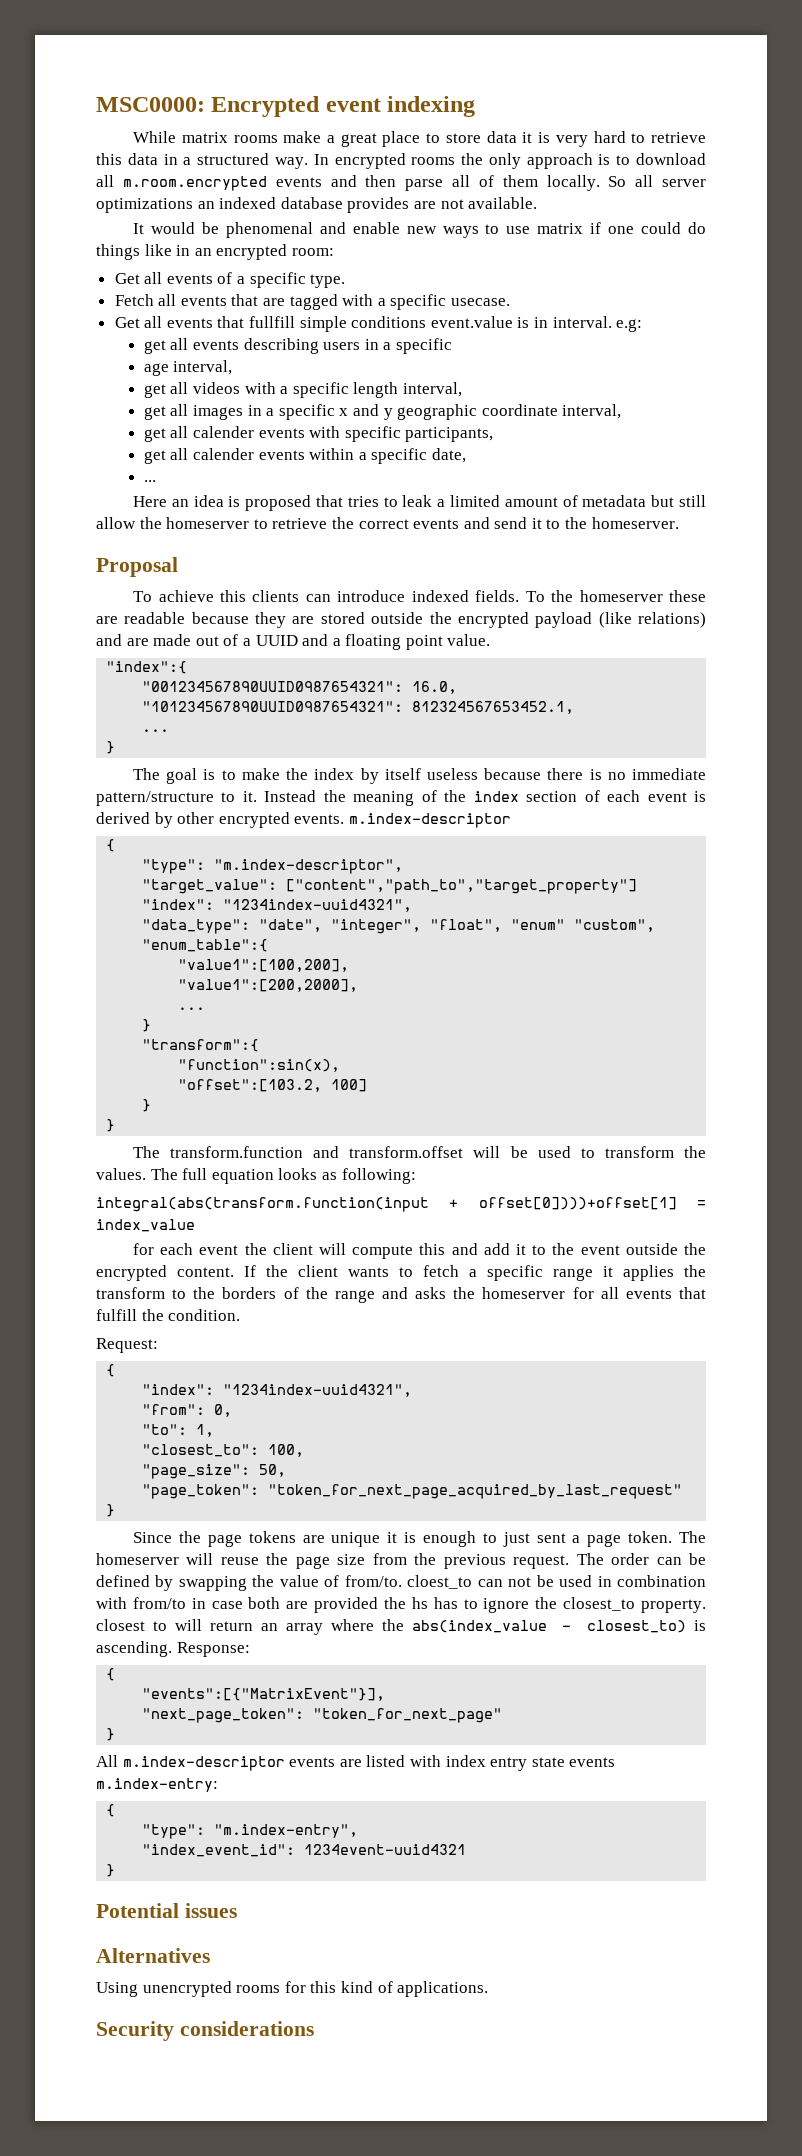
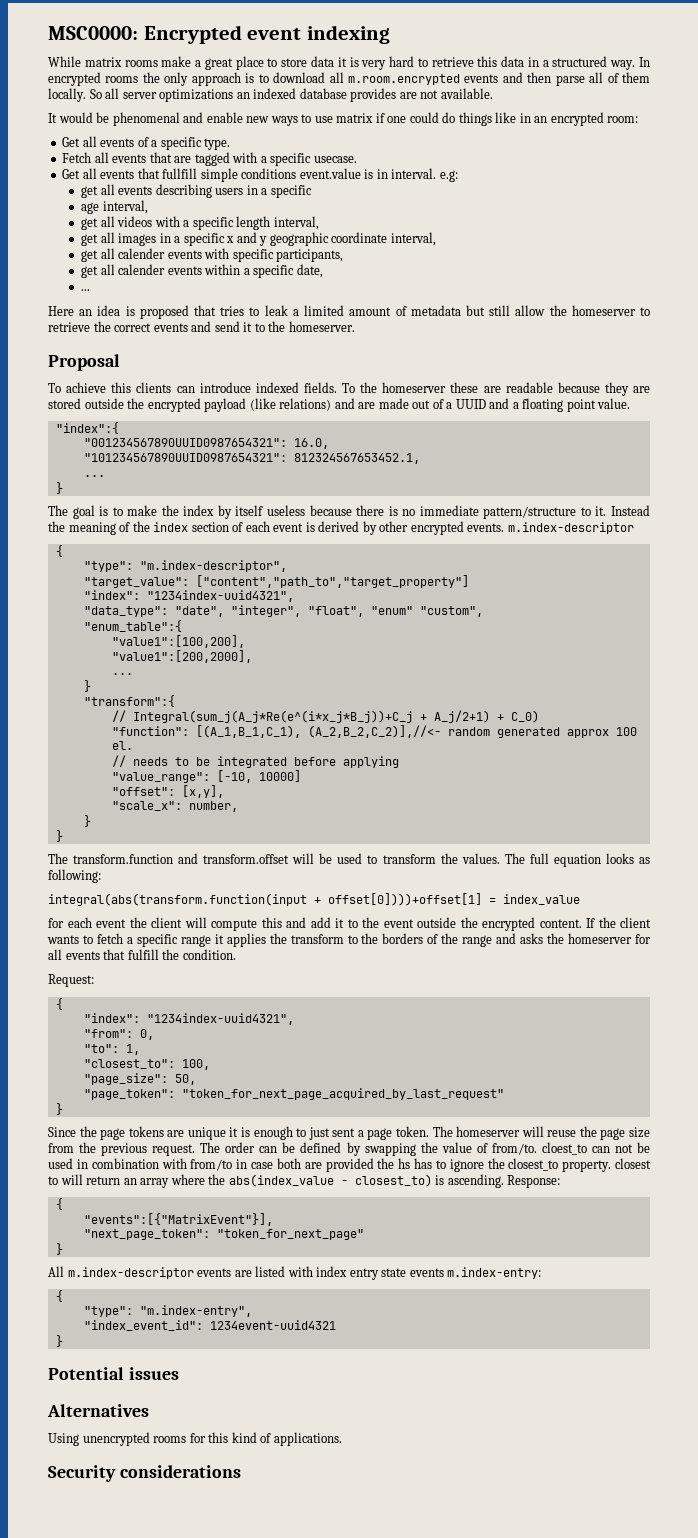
- "function":sin(x),
- "offset":[103.2, 100]
+ // Integral(sum_j(A_j*Re(e^(i*x_j*B_j))+C_j + A_j/2+1) + C_0)
+ "function": [(A_1,B_1,C_1), (A_2,B_2,C_2)],//<- random generated approx 100 el.
+ // needs to be integrated before applying
+ "value_range": [-10, 10000]
+ "offset": [x,y],
+ "scale_x": number,

